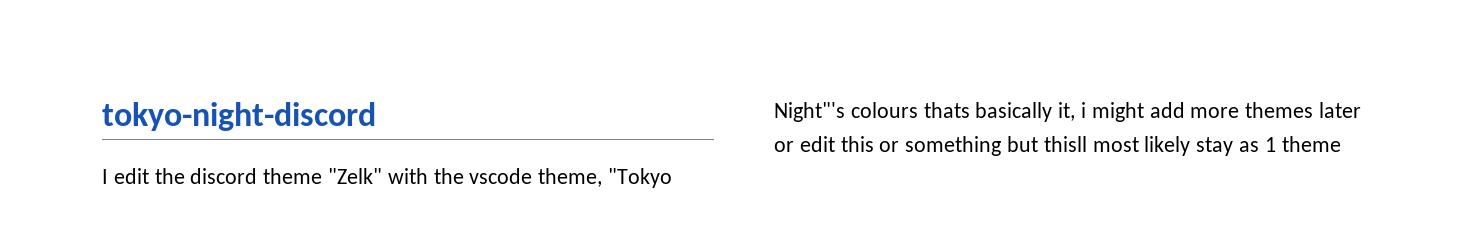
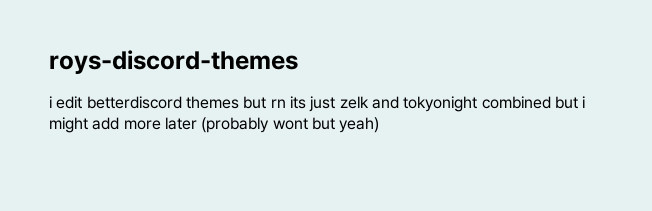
- tokyo-night-discord
- I edit the discord theme "Zelk" with the vscode theme, "Tokyo Night"'s colours thats basically it, i might add more themes later or edit this or something but thisll most likely stay as 1 theme
+ roys-discord-themes
+ i edit betterdiscord themes but rn its just zelk and tokyonight combined but i might add more later (probably wont but yeah)

